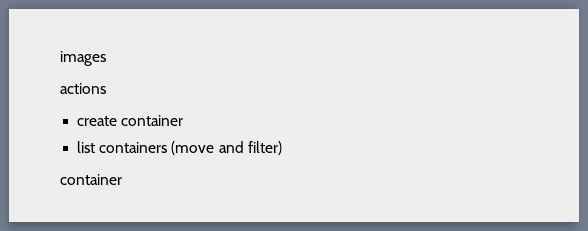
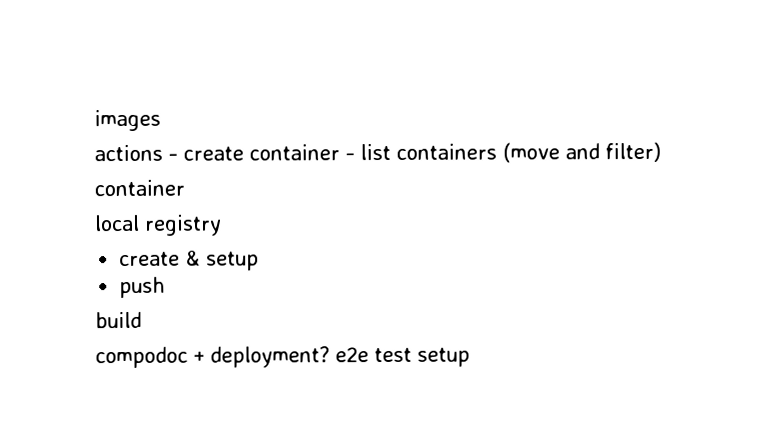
- actions
- create container
- list containers (move and filter)
+ actions - create container - list containers (move and filter)
+ local registry
+ create & setup
+ push
+ build
+ compodoc + deployment? e2e test setup

